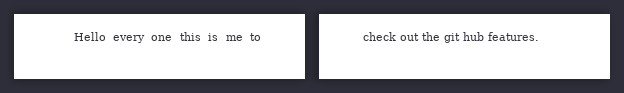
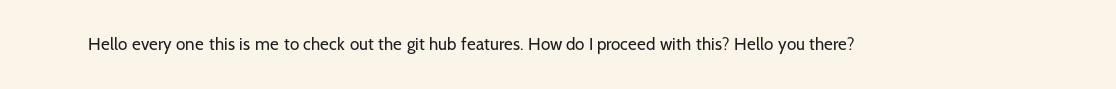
+ How do I proceed with this? Hello you there?

